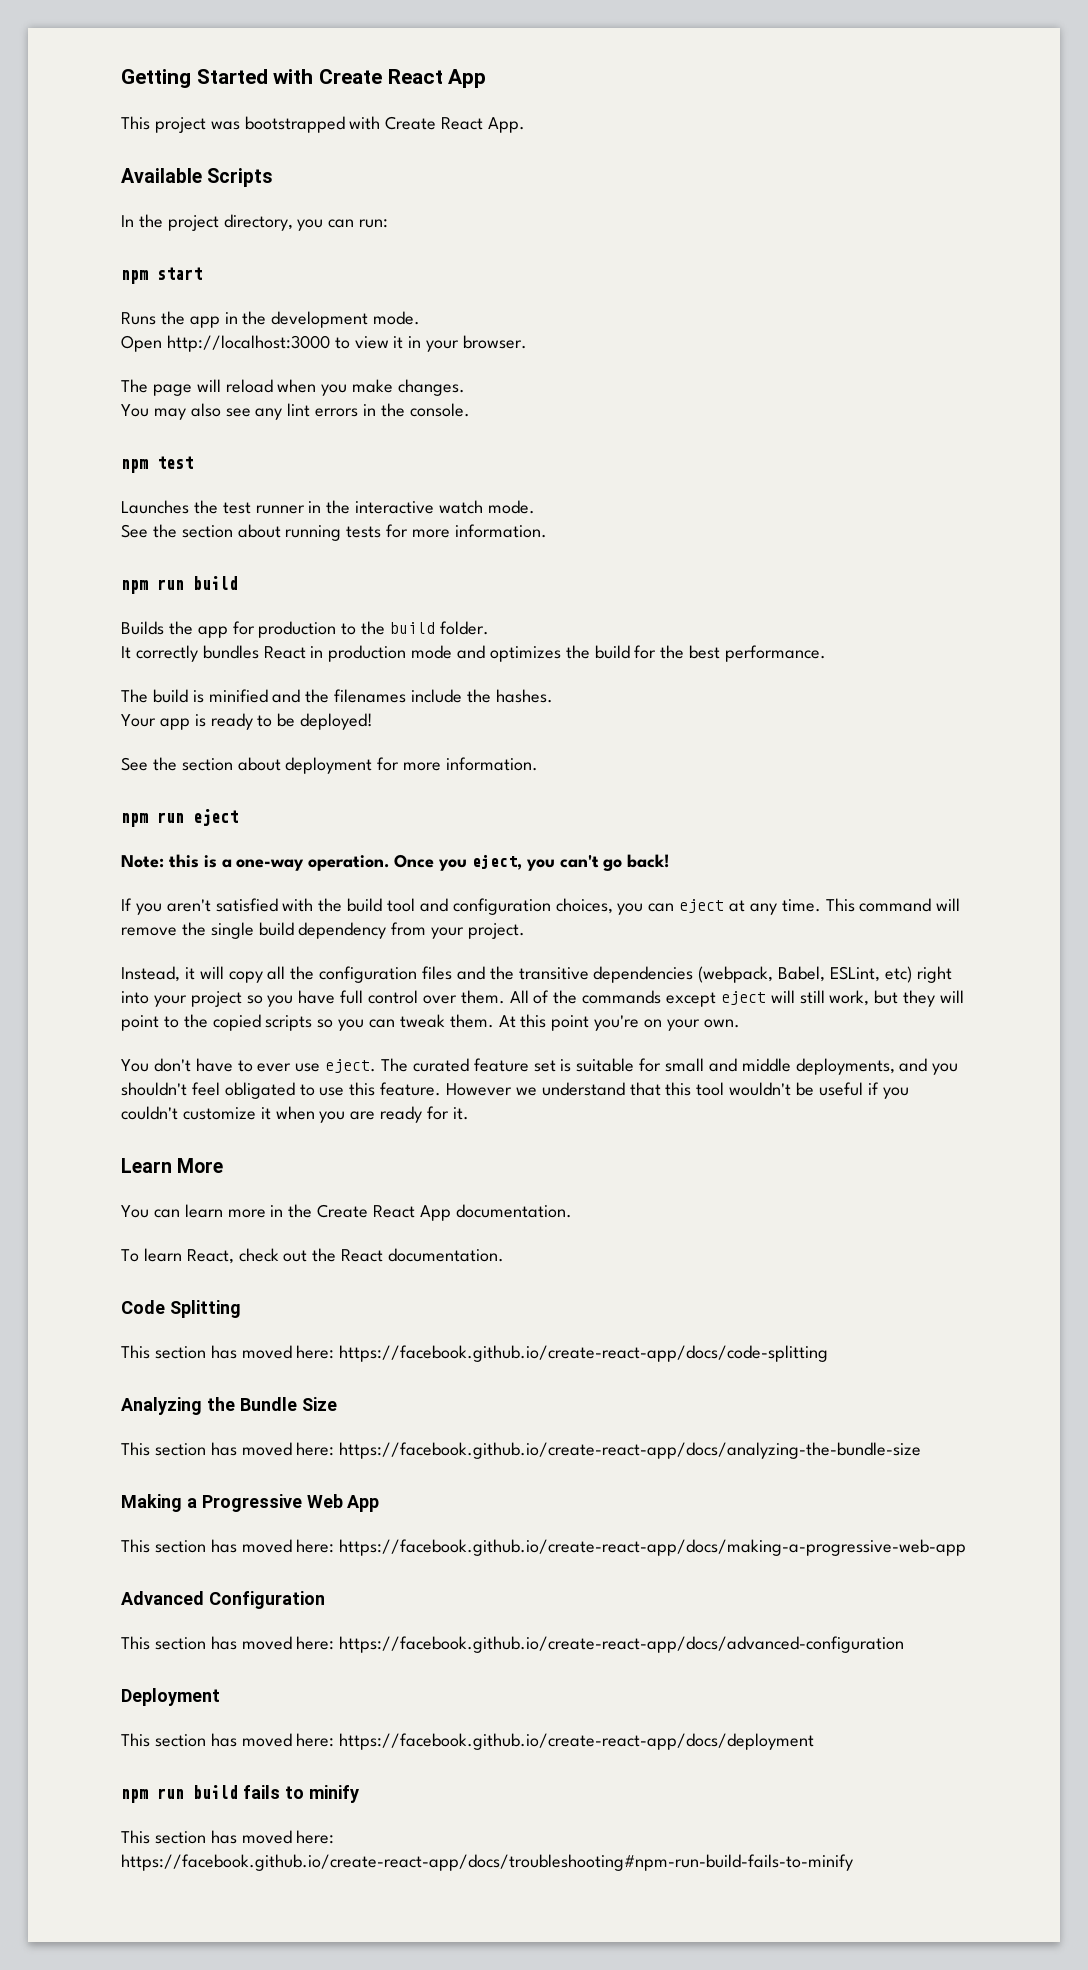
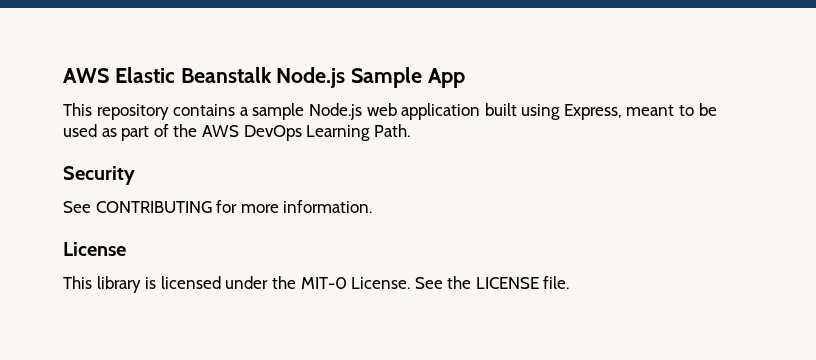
- Getting Started with Create React App
- This project was bootstrapped with Create React App.
- Available Scripts
- In the project directory, you can run:
- npm start
- Runs the app in the development mode.
- Open http://localhost:3000 to view it in your browser.
- The page will reload when you make changes.
- You may also see any lint errors in the console.
- npm test
- Launches the test runner in the interactive watch mode.
- See the section about running tests for more information.
- npm run build
- Builds the app for production to the build folder.
- It correctly bundles React in production mode and optimizes the build for the best performance.
- The build is minified and the filenames include the hashes.
- Your app is ready to be deployed!
- See the section about deployment for more information.
- npm run eject
- Note: this is a one-way operation. Once you eject, you can't go back!
- If you aren't satisfied with the build tool and configuration choices, you can eject at any time. This command will remove the single build dependency from your project.
- Instead, it will copy all the configuration files and the transitive dependencies (webpack, Babel, ESLint, etc) right into your project so you have full control over them. All of the commands except eject will still work, but they will point to the copied scripts so you can tweak them. At this point you're on your own.
- You don't have to ever use eject. The curated feature set is suitable for small and middle deployments, and you shouldn't feel obligated to use this feature. However we understand that this tool wouldn't be useful if you couldn't customize it when you are ready for it.
- Learn More
- You can learn more in the Create React App documentation.
- To learn React, check out the React documentation.
- Code Splitting
- This section has moved here: https://facebook.github.io/create-react-app/docs/code-splitting
- Analyzing the Bundle Size
- This section has moved here: https://facebook.github.io/create-react-app/docs/analyzing-the-bundle-size
- Making a Progressive Web App
- This section has moved here: https://facebook.github.io/create-react-app/docs/making-a-progressive-web-app
- Advanced Configuration
- This section has moved here: https://facebook.github.io/create-react-app/docs/advanced-configuration
- Deployment
- This section has moved here: https://facebook.github.io/create-react-app/docs/deployment
- npm run build fails to minify
- This section has moved here: https://facebook.github.io/create-react-app/docs/troubleshooting#npm-run-build-fails-to-minify
+ AWS Elastic Beanstalk Node.js Sample App
+ This repository contains a sample Node.js web application built using Express, meant to be used as part of the AWS DevOps Learning Path.
+ Security
+ See CONTRIBUTING for more information.
+ License
+ This library is licensed under the MIT-0 License. See the LICENSE file.

